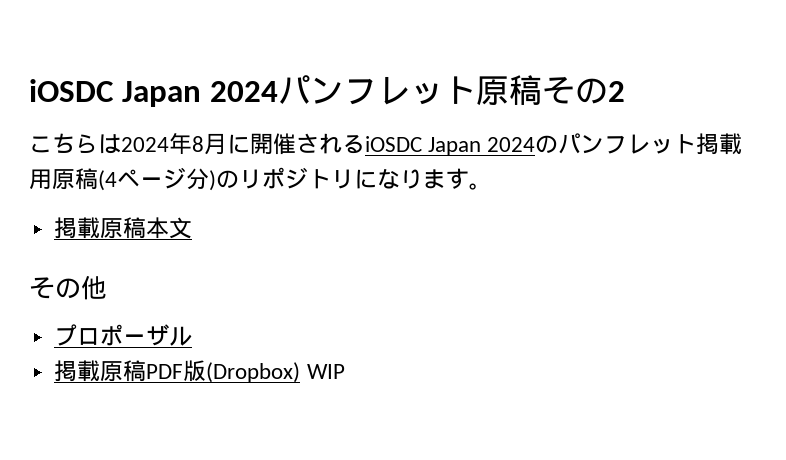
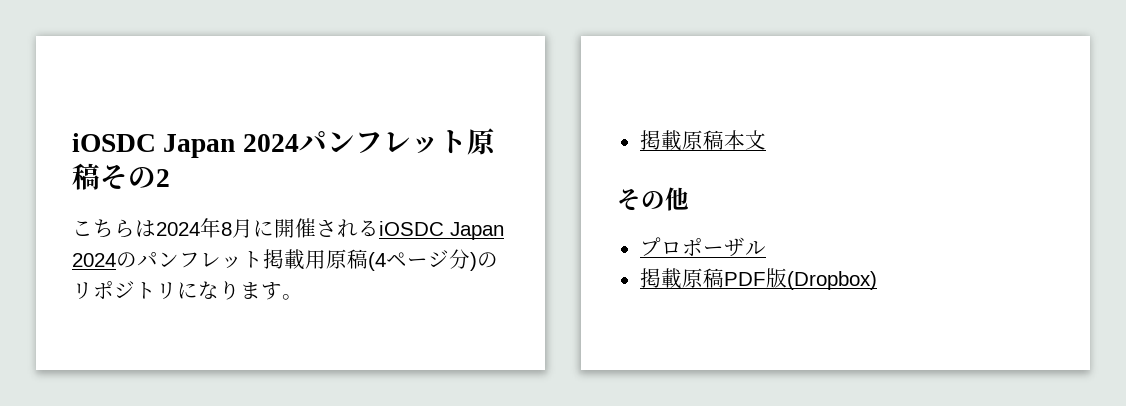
- 掲載原稿PDF版(Dropbox) WIP
+ 掲載原稿PDF版(Dropbox)

